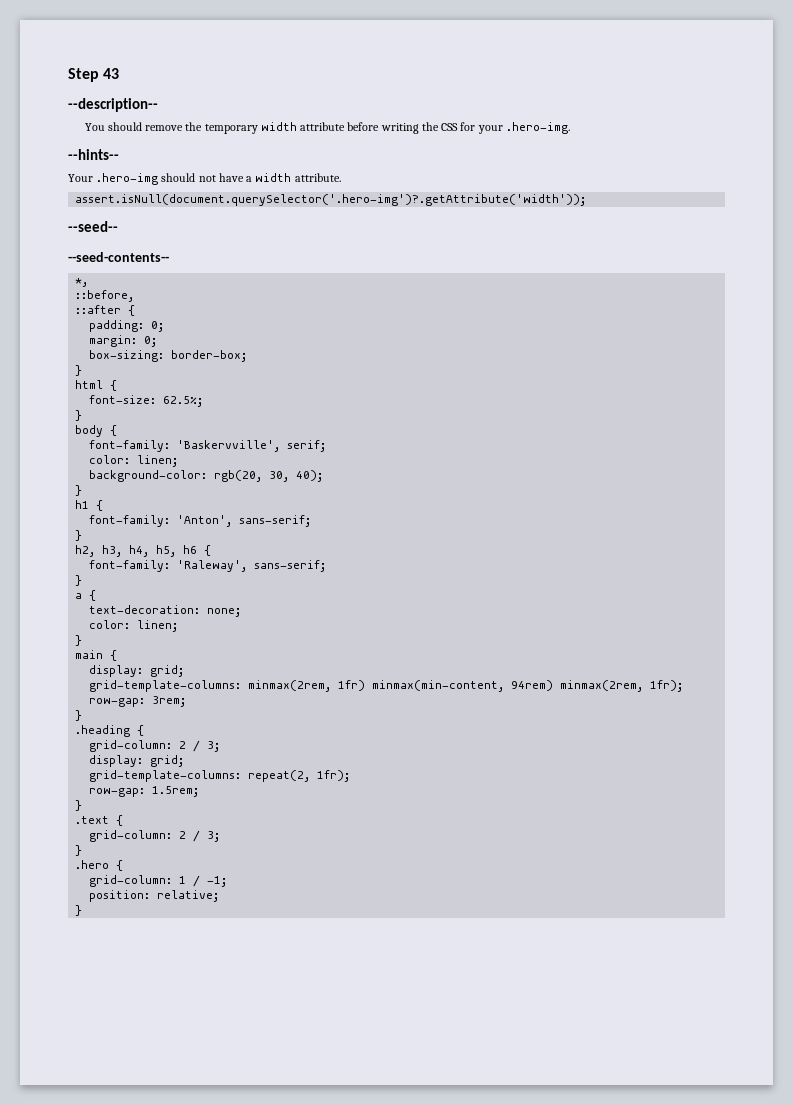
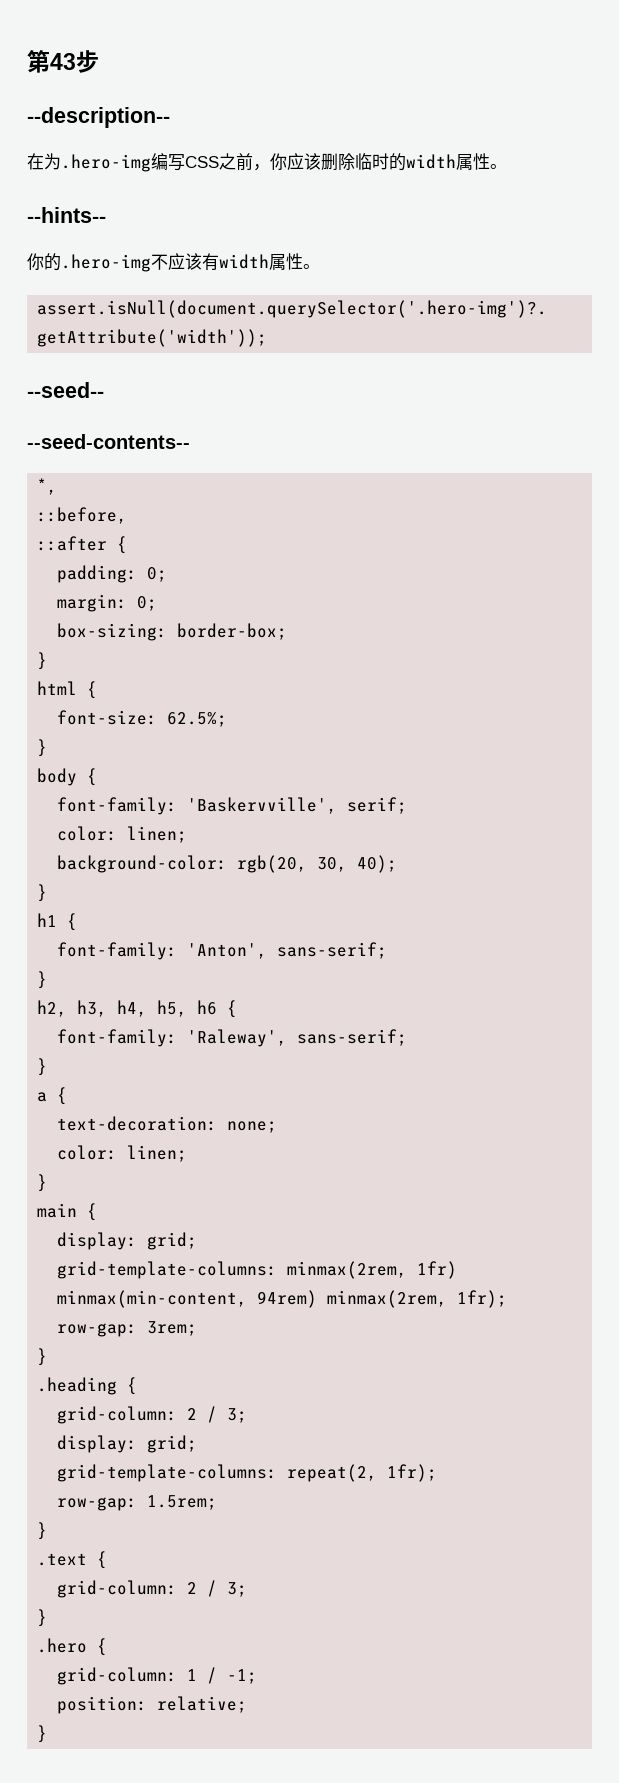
- Step 43
+ 第43步
- You should remove the temporary width attribute before writing the CSS for your .hero-img.
+ 在为.hero-img编写CSS之前，你应该删除临时的width属性。
  --hints--
- Your .hero-img should not have a width attribute.
+ 你的.hero-img不应该有width属性。

